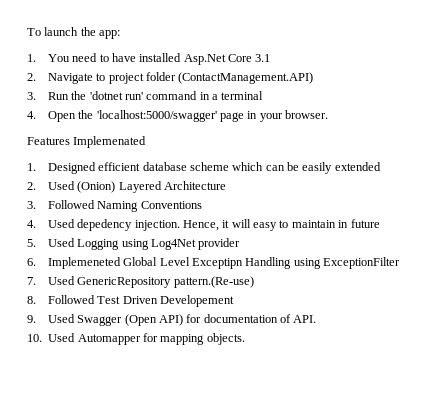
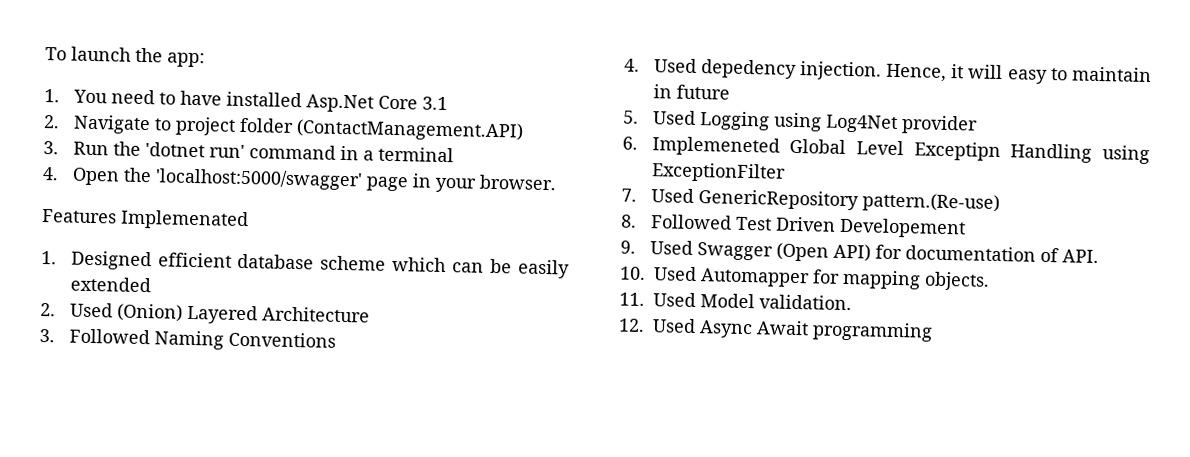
+ 11. Used Model validation.
+ 12. Used Async Await programming

